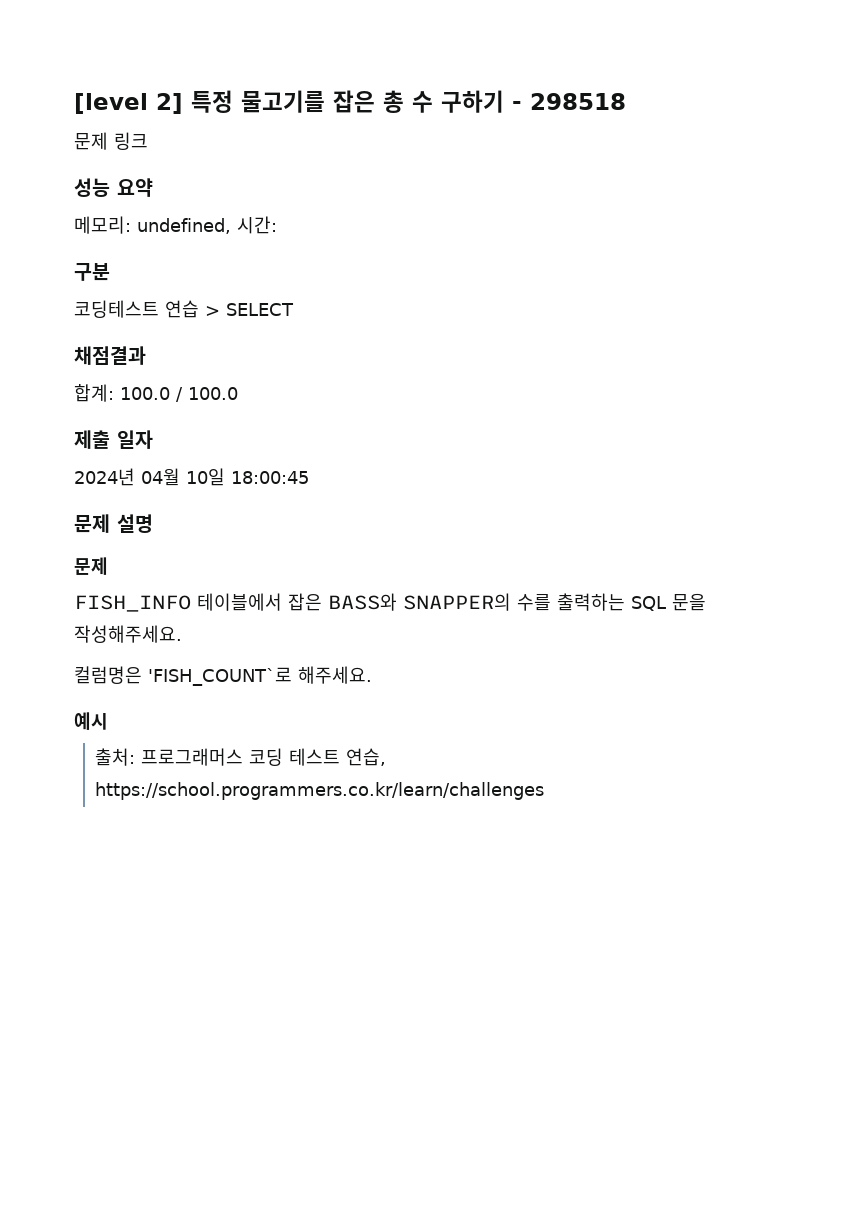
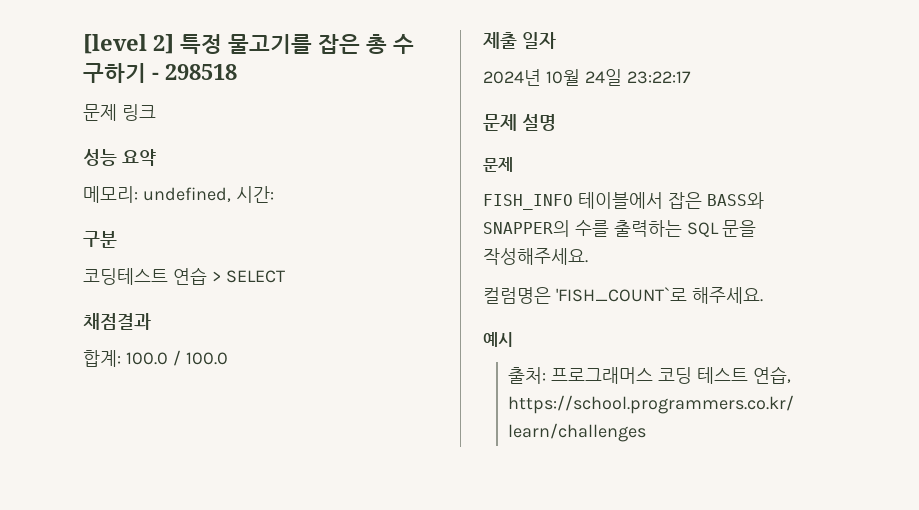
- 2024년 04월 10일 18:00:45
+ 2024년 10월 24일 23:22:17

